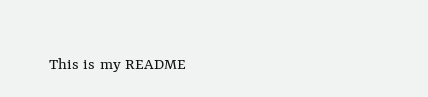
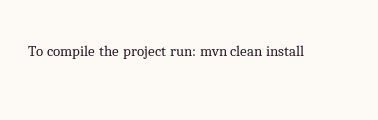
- This is my README
+ To compile the project run: mvn clean install

